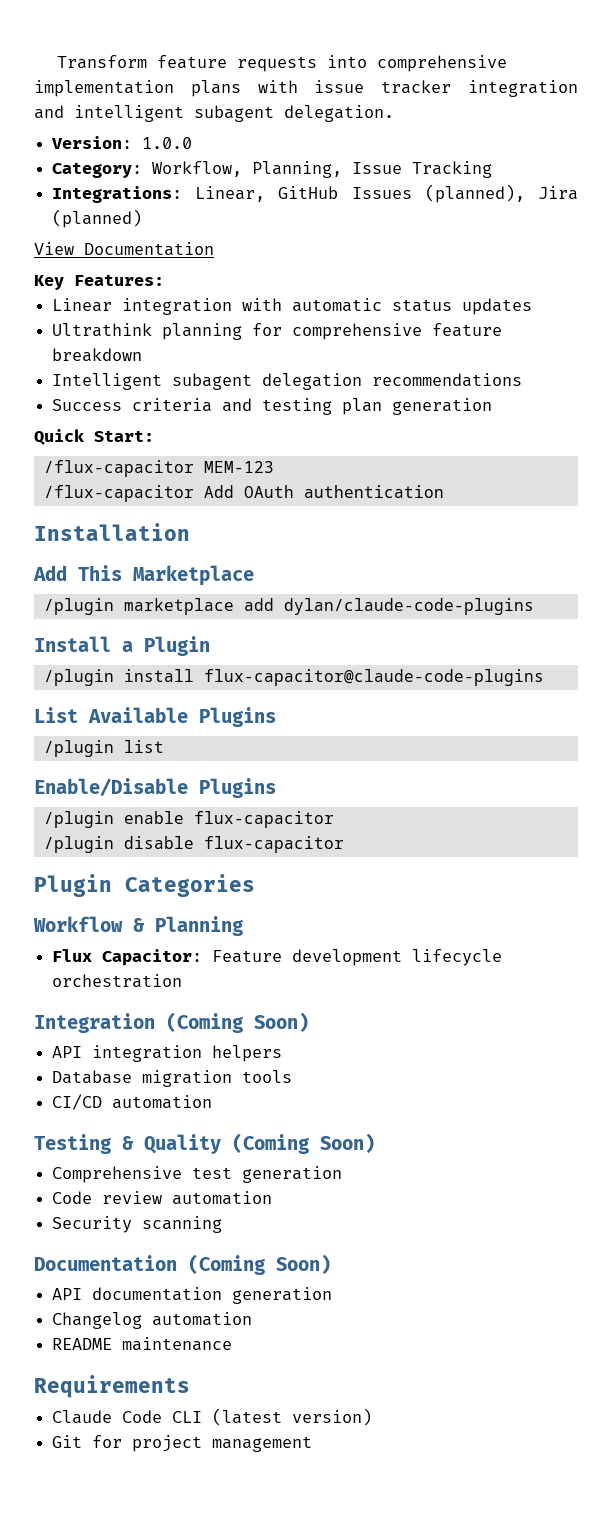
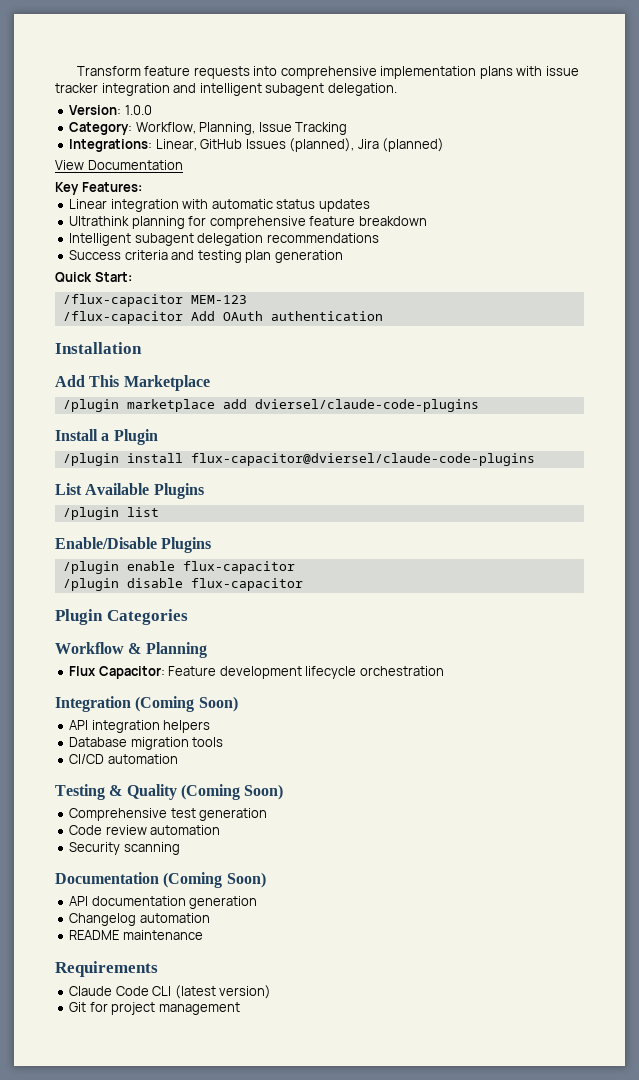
- /plugin marketplace add dylan/claude-code-plugins
+ /plugin marketplace add dviersel/claude-code-plugins
- /plugin install flux-capacitor@claude-code-plugins
+ /plugin install flux-capacitor@dviersel/claude-code-plugins

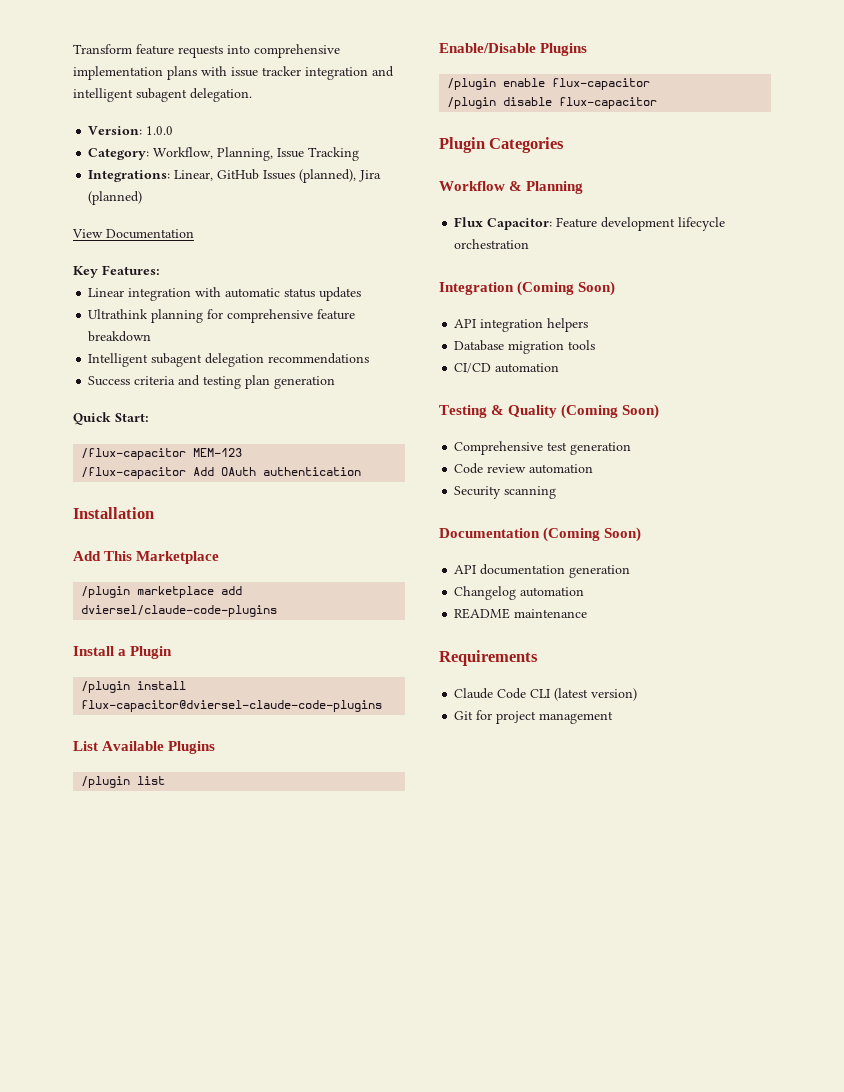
- /plugin install flux-capacitor@dviersel/claude-code-plugins
+ /plugin install flux-capacitor@dviersel-claude-code-plugins

